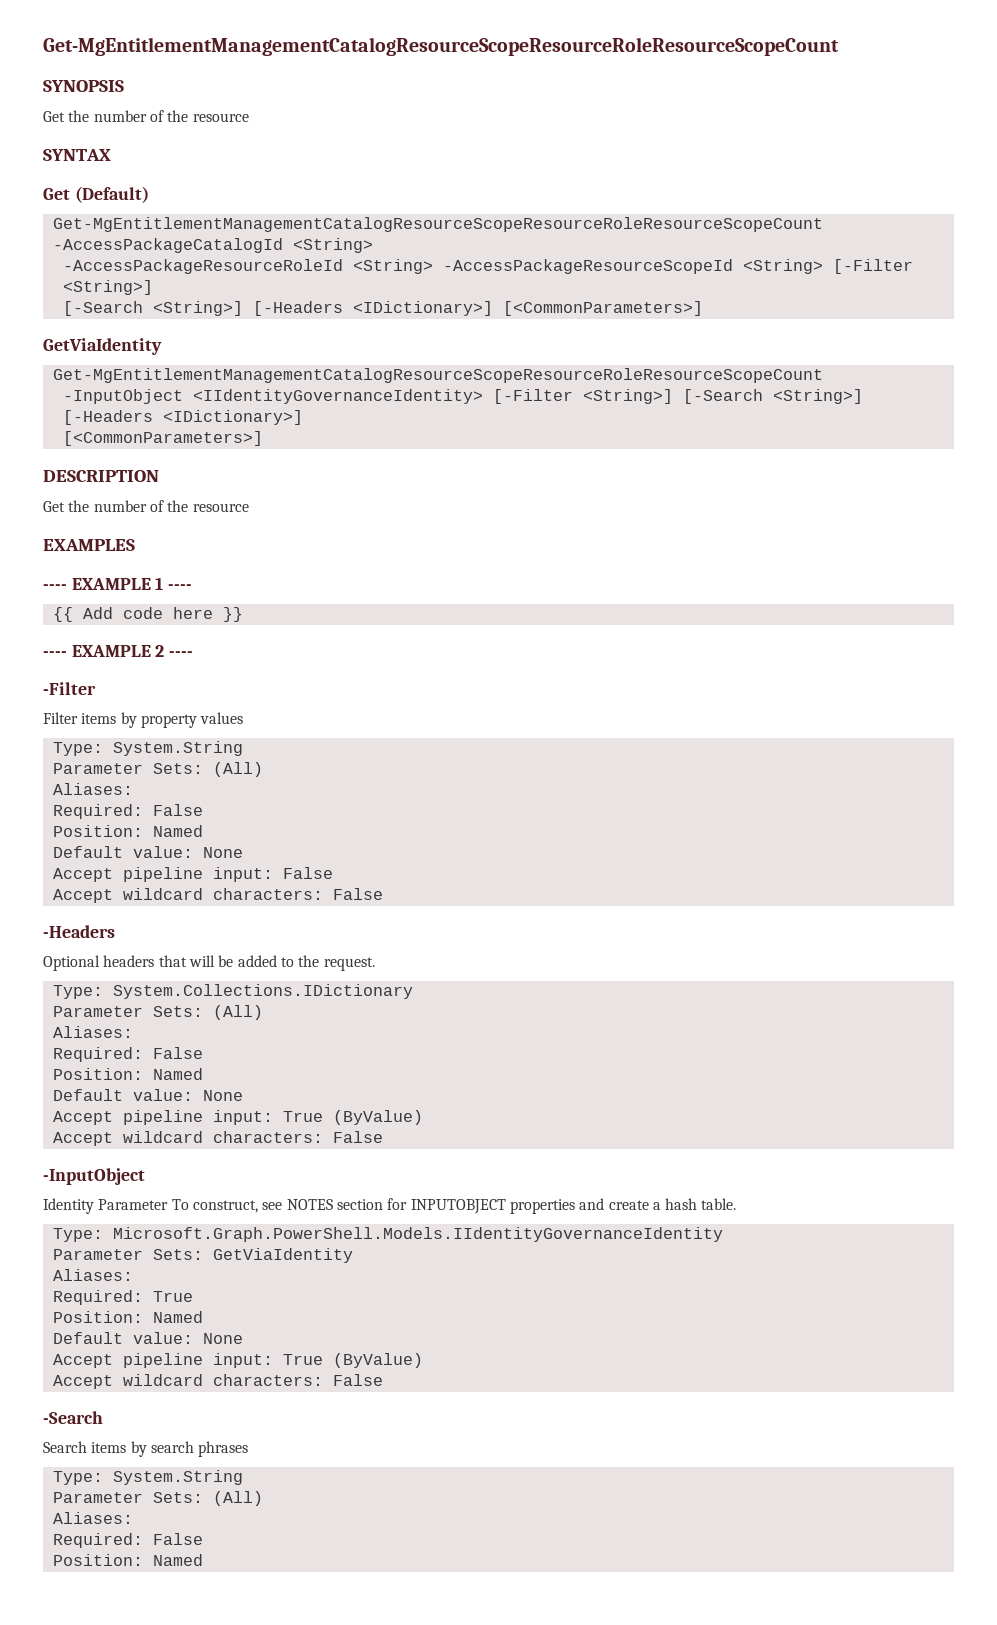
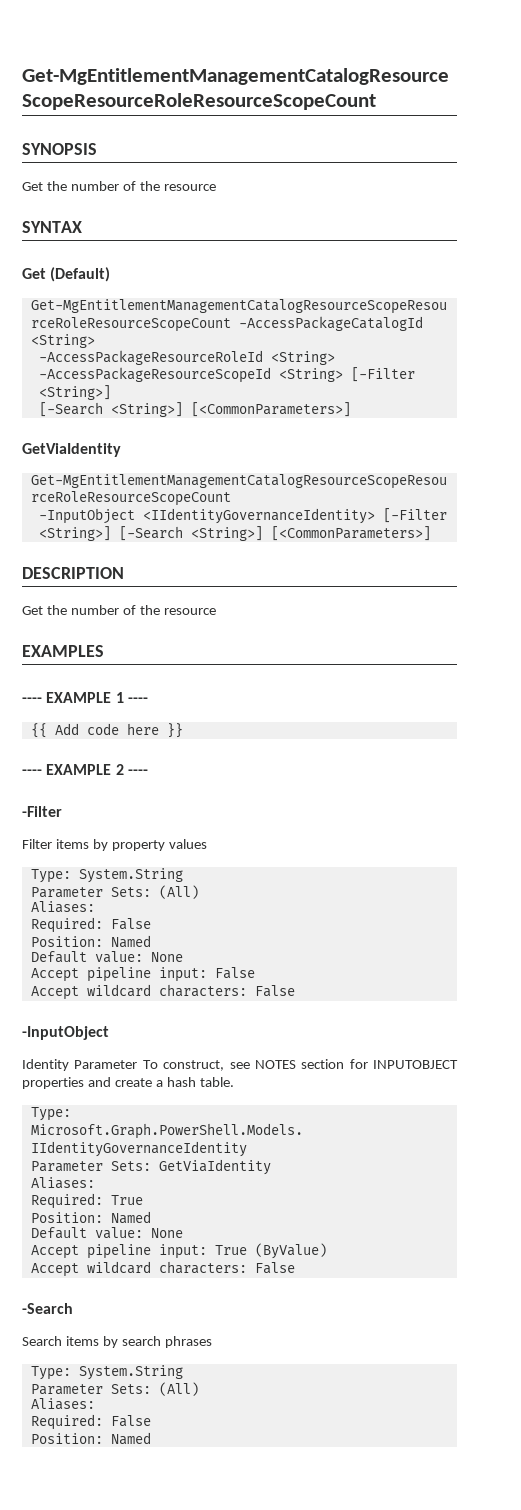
  -AccessPackageResourceRoleId <String> -AccessPackageResourceScopeId <String> [-Filter <String>]
- [-Search <String>] [-Headers <IDictionary>] [<CommonParameters>]
+ [-Search <String>] [<CommonParameters>]
- -InputObject <IIdentityGovernanceIdentity> [-Filter <String>] [-Search <String>] [-Headers <IDictionary>]
- [<CommonParameters>]
+ -InputObject <IIdentityGovernanceIdentity> [-Filter <String>] [-Search <String>] [<CommonParameters>]
- -Headers
- Optional headers that will be added to the request.
- Type: System.Collections.IDictionary
- Parameter Sets: (All)
- Aliases:
- Required: False
- Position: Named
- Default value: None
- Accept pipeline input: True (ByValue)
- Accept wildcard characters: False

